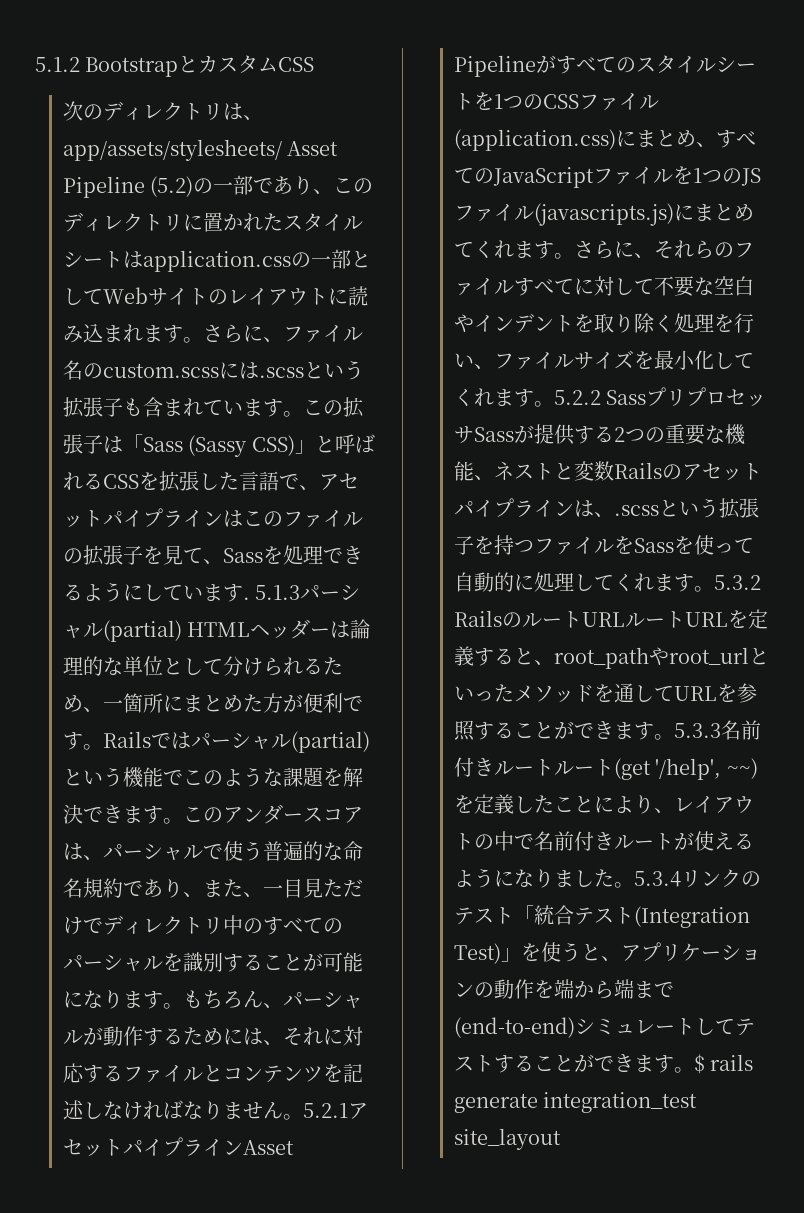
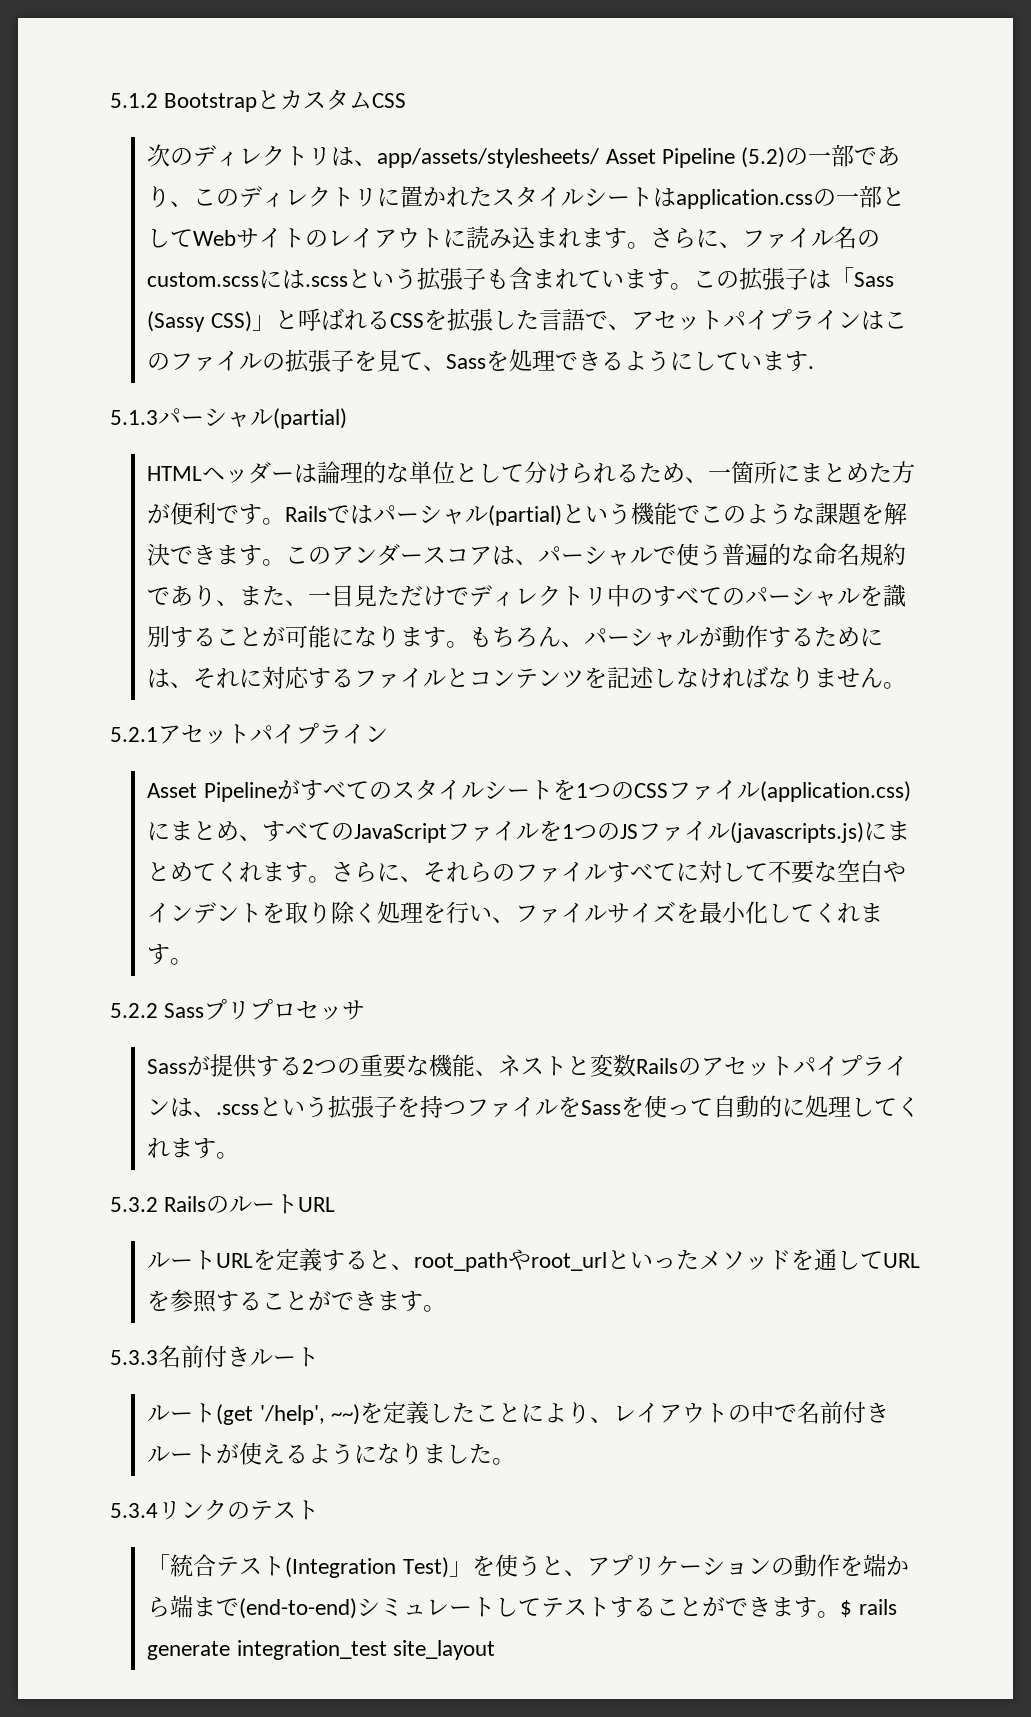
- この拡張子は「Sass (Sassy CSS)」と呼ばれるCSSを拡張した言語で、アセットパイプラインはこのファイルの拡張子を見て、Sassを処理できるようにしています. 5.1.3パーシャル(partial) HTMLヘッダーは論理的な単位として分けられるため、一箇所にまとめた方が便利です。
+ この拡張子は「Sass (Sassy CSS)」と呼ばれるCSSを拡張した言語で、アセットパイプラインはこのファイルの拡張子を見て、Sassを処理できるようにしています.
+ 5.1.3パーシャル(partial)
+ HTMLヘッダーは論理的な単位として分けられるため、一箇所にまとめた方が便利です。
- もちろん、パーシャルが動作するためには、それに対応するファイルとコンテンツを記述しなければなりません。5.2.1アセットパイプラインAsset Pipelineがすべてのスタイルシートを1つのCSSファイル(application.css)にまとめ、すべてのJavaScriptファイルを1つのJSファイル(javascripts.js)にまとめてくれます。
+ もちろん、パーシャルが動作するためには、それに対応するファイルとコンテンツを記述しなければなりません。
+ 5.2.1アセットパイプライン
+ Asset Pipelineがすべてのスタイルシートを1つのCSSファイル(application.css)にまとめ、すべてのJavaScriptファイルを1つのJSファイル(javascripts.js)にまとめてくれます。
- さらに、それらのファイルすべてに対して不要な空白やインデントを取り除く処理を行い、ファイルサイズを最小化してくれます。5.2.2 SassプリプロセッサSassが提供する2つの重要な機能、ネストと変数Railsのアセットパイプラインは、.scssという拡張子を持つファイルをSassを使って自動的に処理してくれます。5.3.2 RailsのルートURLルートURLを定義すると、root_pathやroot_urlといったメソッドを通してURLを参照することができます。5.3.3名前付きルートルート(get '/help', ~~)を定義したことにより、レイアウトの中で名前付きルートが使えるようになりました。5.3.4リンクのテスト「統合テスト(Integration Test)」を使うと、アプリケーションの動作を端から端まで(end-to-end)シミュレートしてテストすることができます。
+ さらに、それらのファイルすべてに対して不要な空白やインデントを取り除く処理を行い、ファイルサイズを最小化してくれます。
+ 5.2.2 Sassプリプロセッサ
+ Sassが提供する2つの重要な機能、ネストと変数Railsのアセットパイプラインは、.scssという拡張子を持つファイルをSassを使って自動的に処理してくれます。
+ 5.3.2 RailsのルートURL
+ ルートURLを定義すると、root_pathやroot_urlといったメソッドを通してURLを参照することができます。
+ 5.3.3名前付きルート
+ ルート(get '/help', ~~)を定義したことにより、レイアウトの中で名前付きルートが使えるようになりました。
+ 5.3.4リンクのテスト
+ 「統合テスト(Integration Test)」を使うと、アプリケーションの動作を端から端まで(end-to-end)シミュレートしてテストすることができます。

